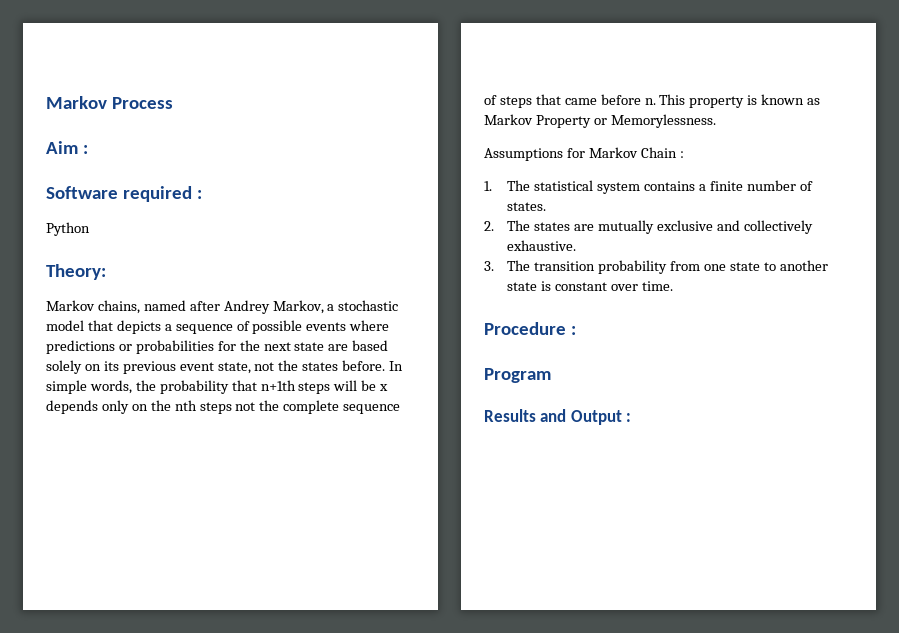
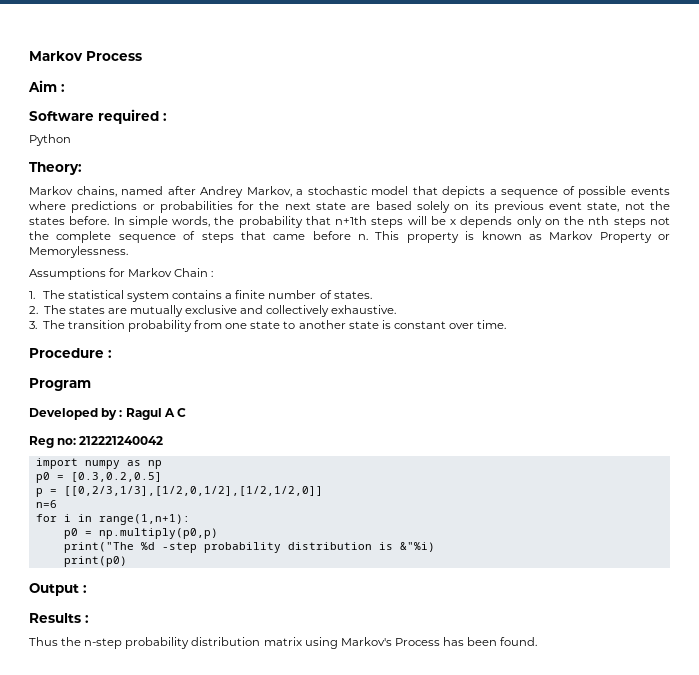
- Results and Output :
+ Developed by : Ragul A C
+ Reg no: 212221240042
+ import numpy as np
+ p0 = [0.3,0.2,0.5]
+ p = [[0,2/3,1/3],[1/2,0,1/2],[1/2,1/2,0]]
+ n=6
+ for i in range(1,n+1):
+ p0 = np.multiply(p0,p)
+ print("The %d -step probability distribution is &"%i)
+ print(p0)
+ Output :
+ Results :
+ Thus the n-step probability distribution matrix using Markov's Process has been found.

